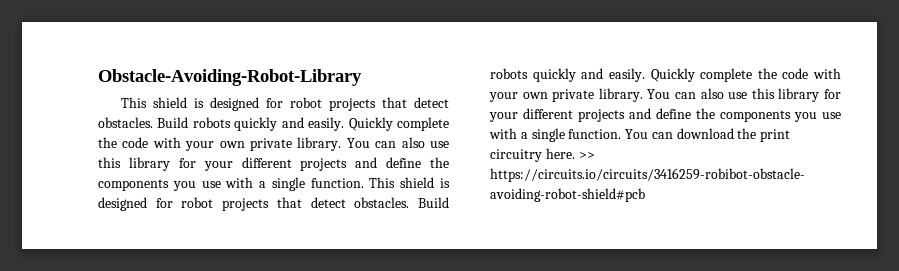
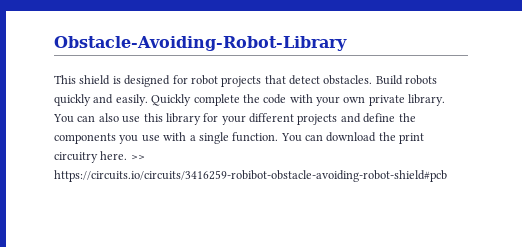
- You can also use this library for your different projects and define the components you use with a single function. This shield is designed for robot projects that detect obstacles. Build robots quickly and easily. Quickly complete the code with your own private library. You can also use this library for your different projects and define the components you use with a single function.
+ You can also use this library for your different projects and define the components you use with a single function.

